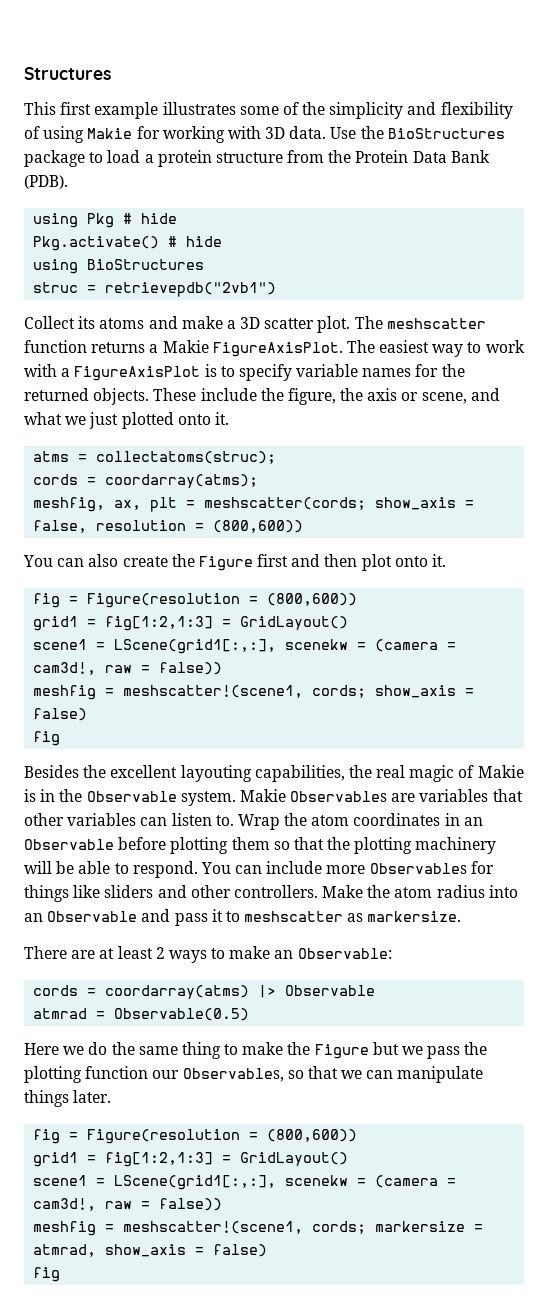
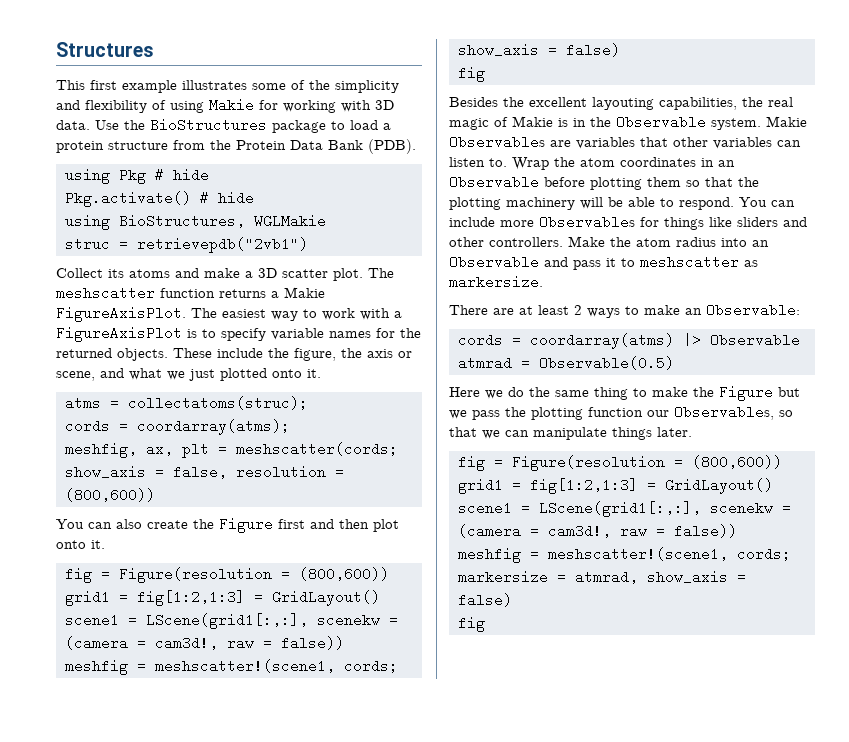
- using BioStructures
+ using BioStructures, WGLMakie

